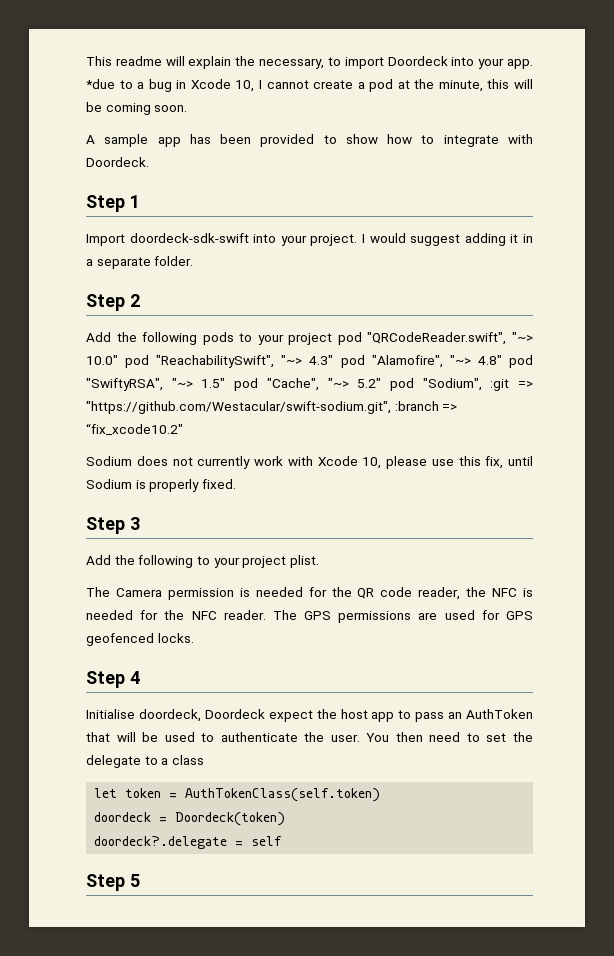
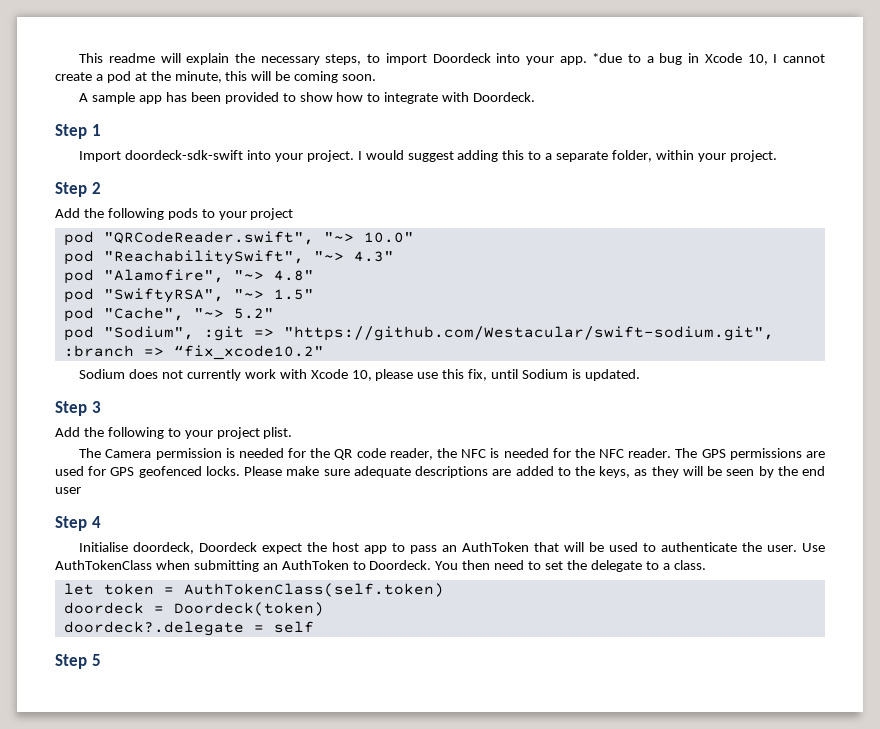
- This readme will explain the necessary, to import Doordeck into your app.
+ This readme will explain the necessary steps, to import Doordeck into your app.
- I would suggest adding it in a separate folder.
+ I would suggest adding this to a separate folder, within your project.
- Add the following pods to your project pod "QRCodeReader.swift", "~> 10.0" pod "ReachabilitySwift", "~> 4.3" pod "Alamofire", "~> 4.8" pod "SwiftyRSA", "~> 1.5" pod "Cache", "~> 5.2" pod "Sodium", :git => "https://github.com/Westacular/swift-sodium.git", :branch => “fix_xcode10.2"
+ Add the following pods to your project
+ pod "QRCodeReader.swift", "~> 10.0"
+ pod "ReachabilitySwift", "~> 4.3"
+ pod "Alamofire", "~> 4.8"
+ pod "SwiftyRSA", "~> 1.5"
+ pod "Cache", "~> 5.2"
+ pod "Sodium", :git => "https://github.com/Westacular/swift-sodium.git", :branch => “fix_xcode10.2"
- Sodium does not currently work with Xcode 10, please use this fix, until Sodium is properly fixed.
+ Sodium does not currently work with Xcode 10, please use this fix, until Sodium is updated.
+ Please make sure adequate descriptions are added to the keys, as they will be seen by the end user
+ Use AuthTokenClass when submitting an AuthToken to Doordeck.
- You then need to set the delegate to a class
+ You then need to set the delegate to a class.

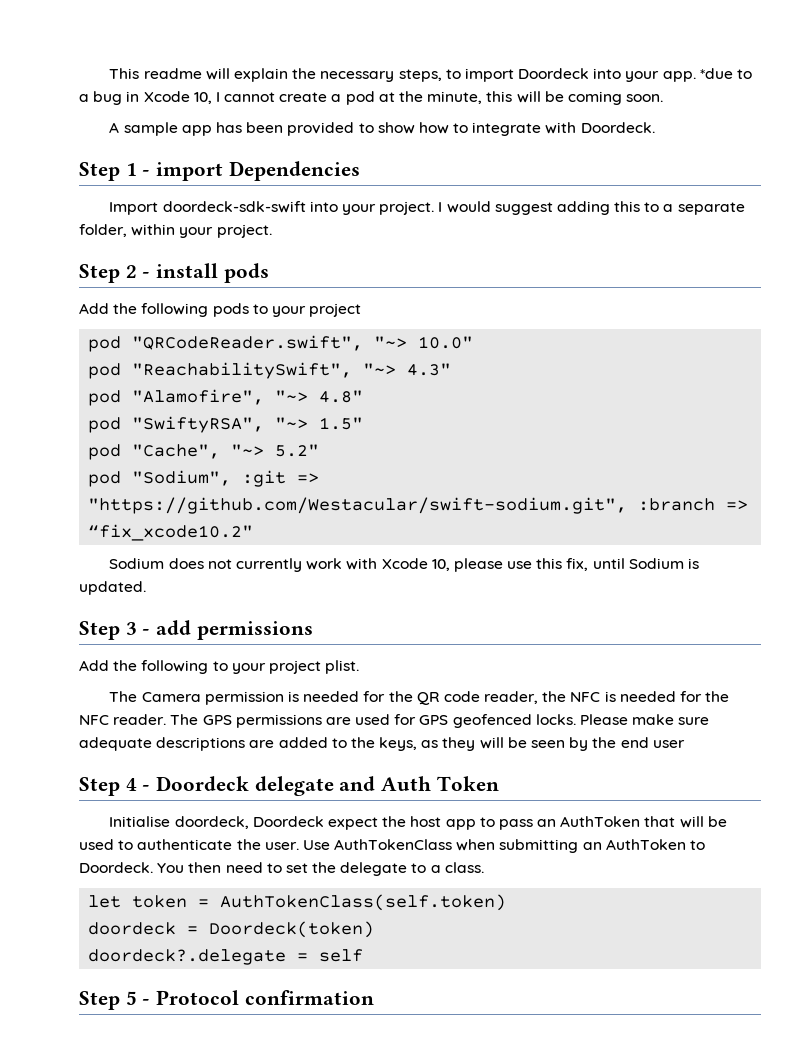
- Step 1
+ Step 1 - import Dependencies
- Step 2
+ Step 2 - install pods
- Step 3
+ Step 3 - add permissions
- Step 4
+ Step 4 - Doordeck delegate and Auth Token
- Step 5
+ Step 5 - Protocol confirmation

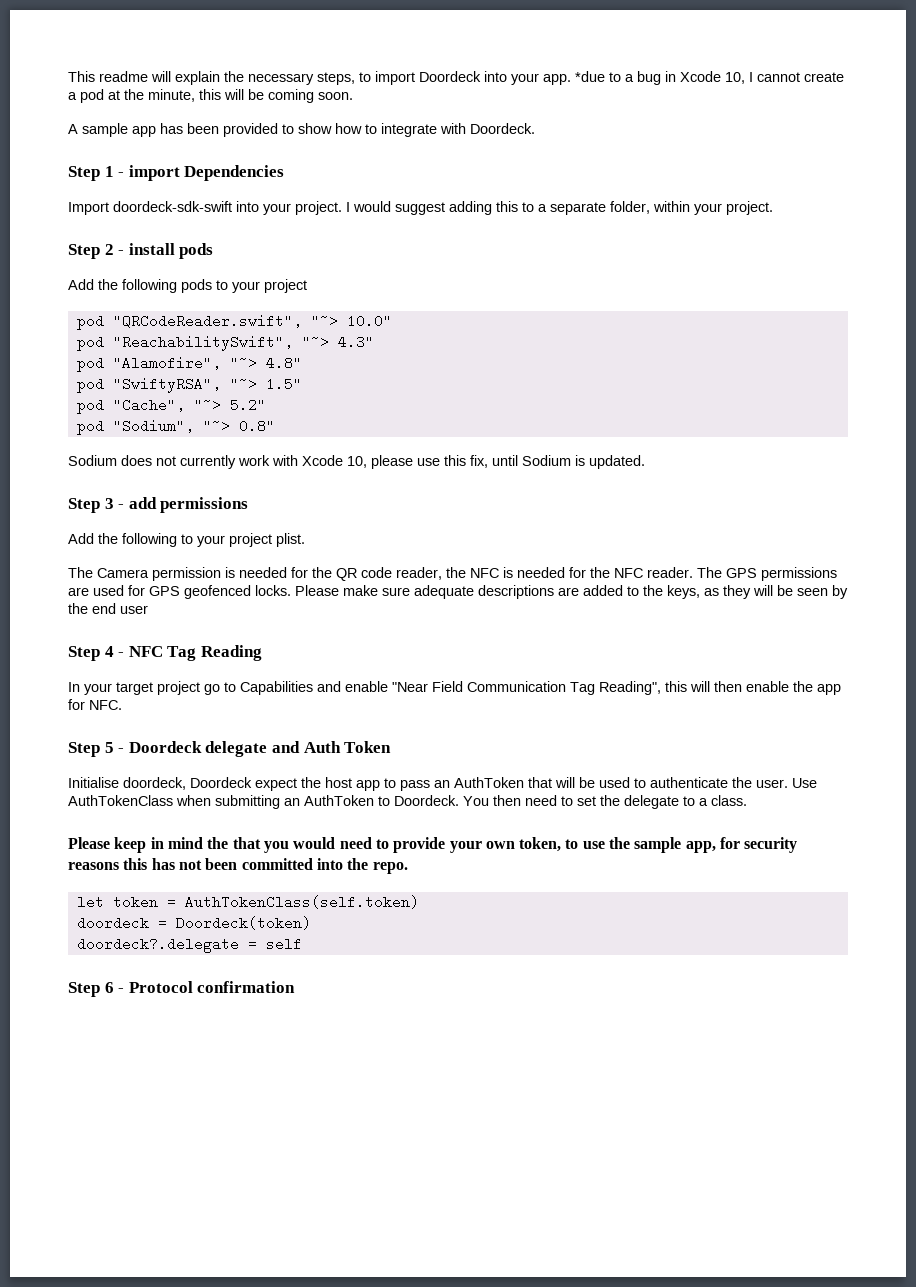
- pod "Sodium", :git => "https://github.com/Westacular/swift-sodium.git", :branch => “fix_xcode10.2"
+ pod "Sodium", "~> 0.8"
- Step 4 - Doordeck delegate and Auth Token
+ Step 4 - NFC Tag Reading
+ In your target project go to Capabilities and enable "Near Field Communication Tag Reading", this will then enable the app for NFC.
+ Step 5 - Doordeck delegate and Auth Token
+ Please keep in mind the that you would need to provide your own token, to use the sample app, for security reasons this has not been committed into the repo.
- Step 5 - Protocol confirmation
+ Step 6 - Protocol confirmation

